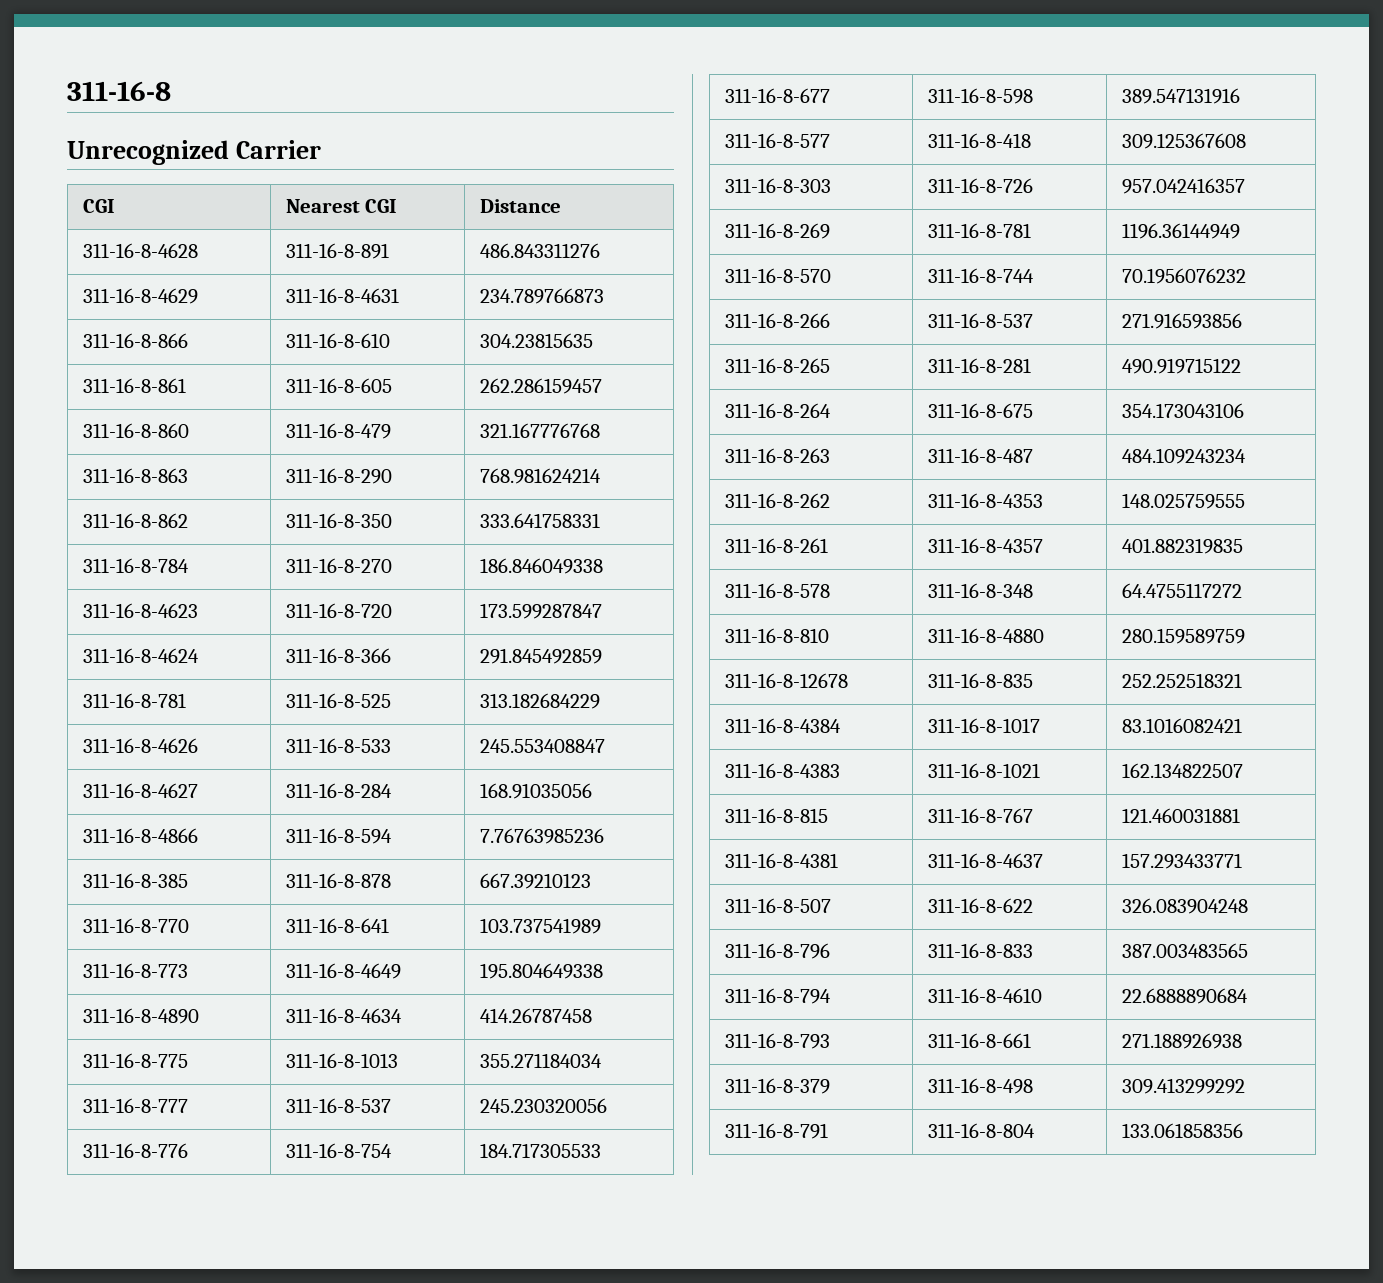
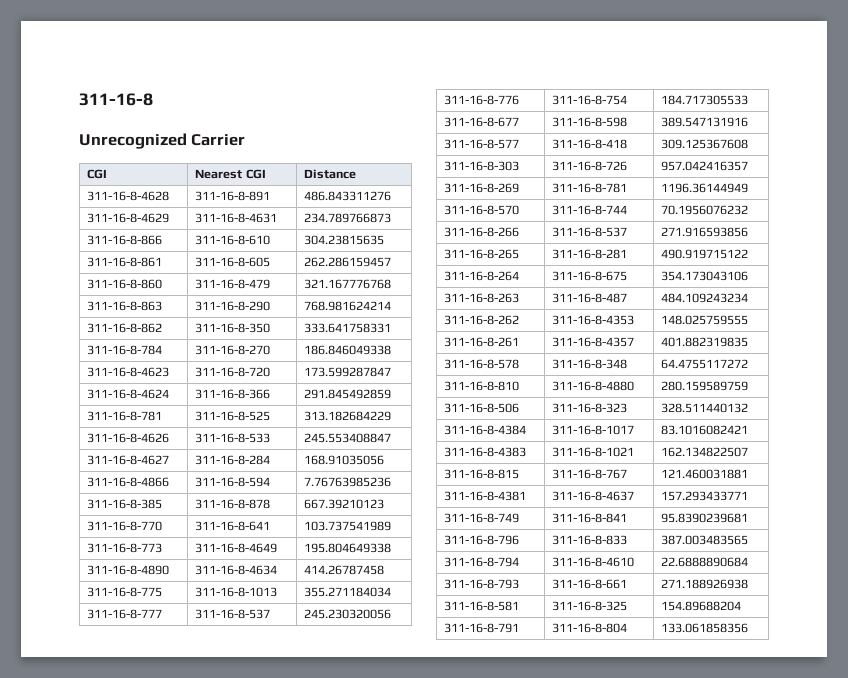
- 311-16-8-12678 | 311-16-8-835 | 252.252518321
+ 311-16-8-506 | 311-16-8-323 | 328.511440132
- 311-16-8-507 | 311-16-8-622 | 326.083904248
+ 311-16-8-749 | 311-16-8-841 | 95.8390239681
- 311-16-8-379 | 311-16-8-498 | 309.413299292
+ 311-16-8-581 | 311-16-8-325 | 154.89688204

